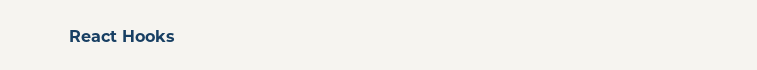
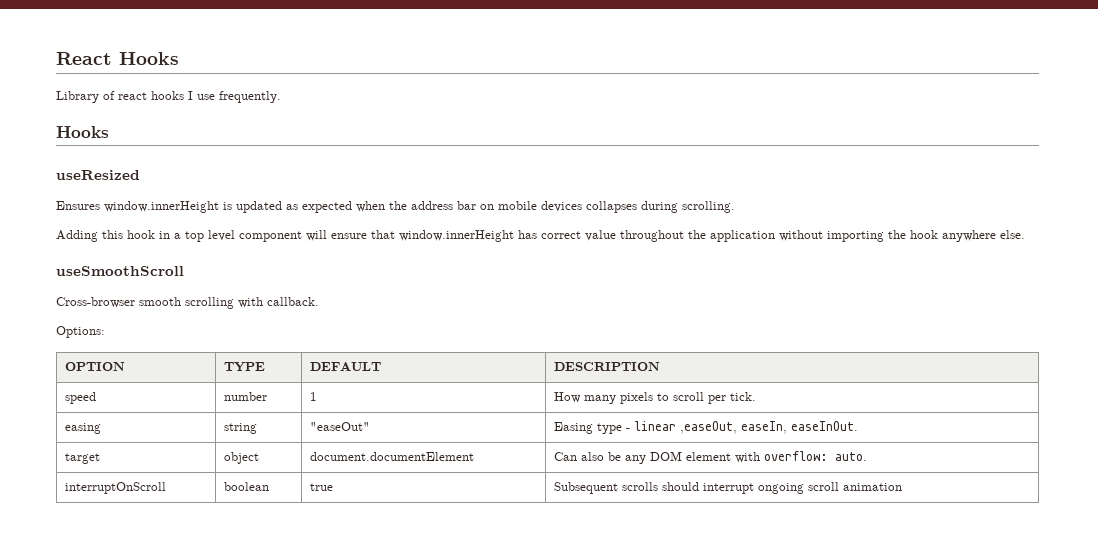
+ Library of react hooks I use frequently.
+ Hooks
+ useResized
+ Ensures window.innerHeight is updated as expected when the address bar on mobile devices collapses during scrolling.
+ Adding this hook in a top level component will ensure that window.innerHeight has correct value throughout the application without importing the hook anywhere else.
+ useSmoothScroll
+ Cross-browser smooth scrolling with callback.
+ Options:
+ OPTION | TYPE | DEFAULT | DESCRIPTION
+ speed | number | 1 | How many pixels to scroll per tick.
+ easing | string | "easeOut" | Easing type - linear ,easeOut, easeIn, easeInOut.
+ target | object | document.documentElement | Can also be any DOM element with overflow: auto.
+ interruptOnScroll | boolean | true | Subsequent scrolls should interrupt ongoing scroll animation

